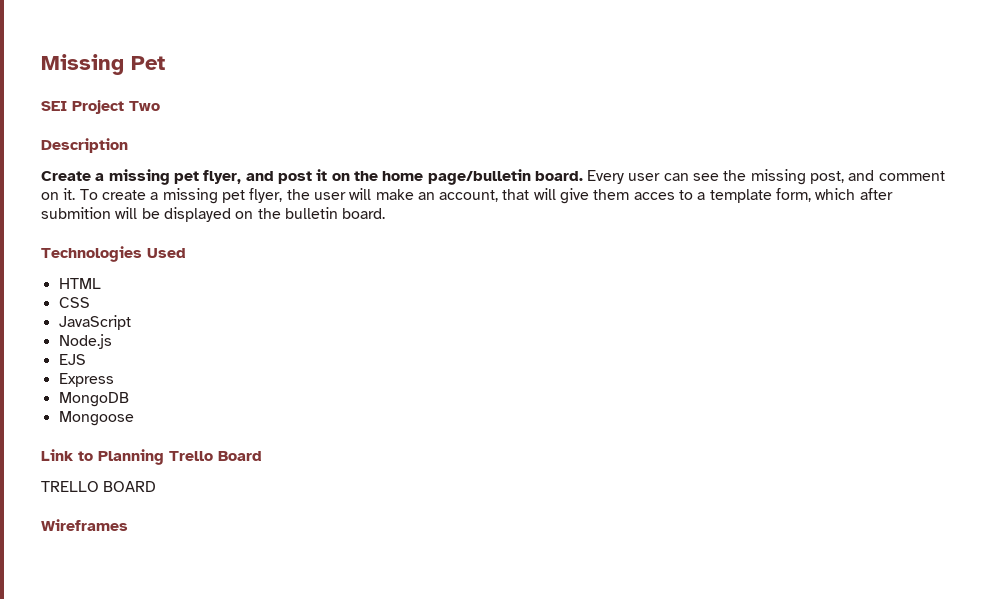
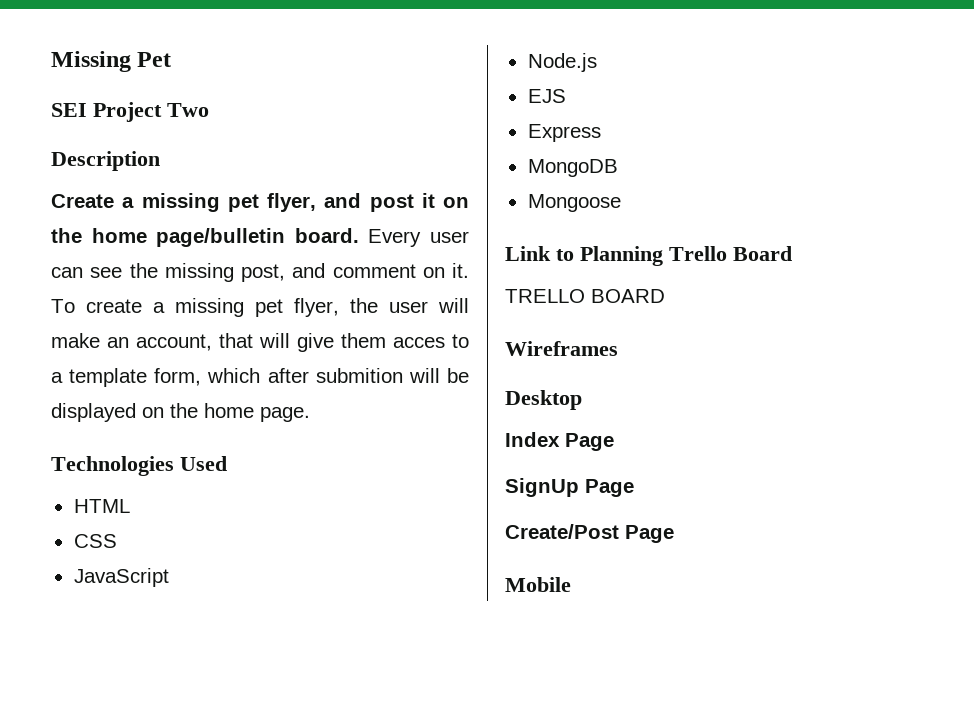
- To create a missing pet flyer, the user will make an account, that will give them acces to a template form, which after submition will be displayed on the bulletin board.
+ To create a missing pet flyer, the user will make an account, that will give them acces to a template form, which after submition will be displayed on the home page.
+ Desktop
+ Index Page
+ SignUp Page
+ Create/Post Page
+ Mobile

